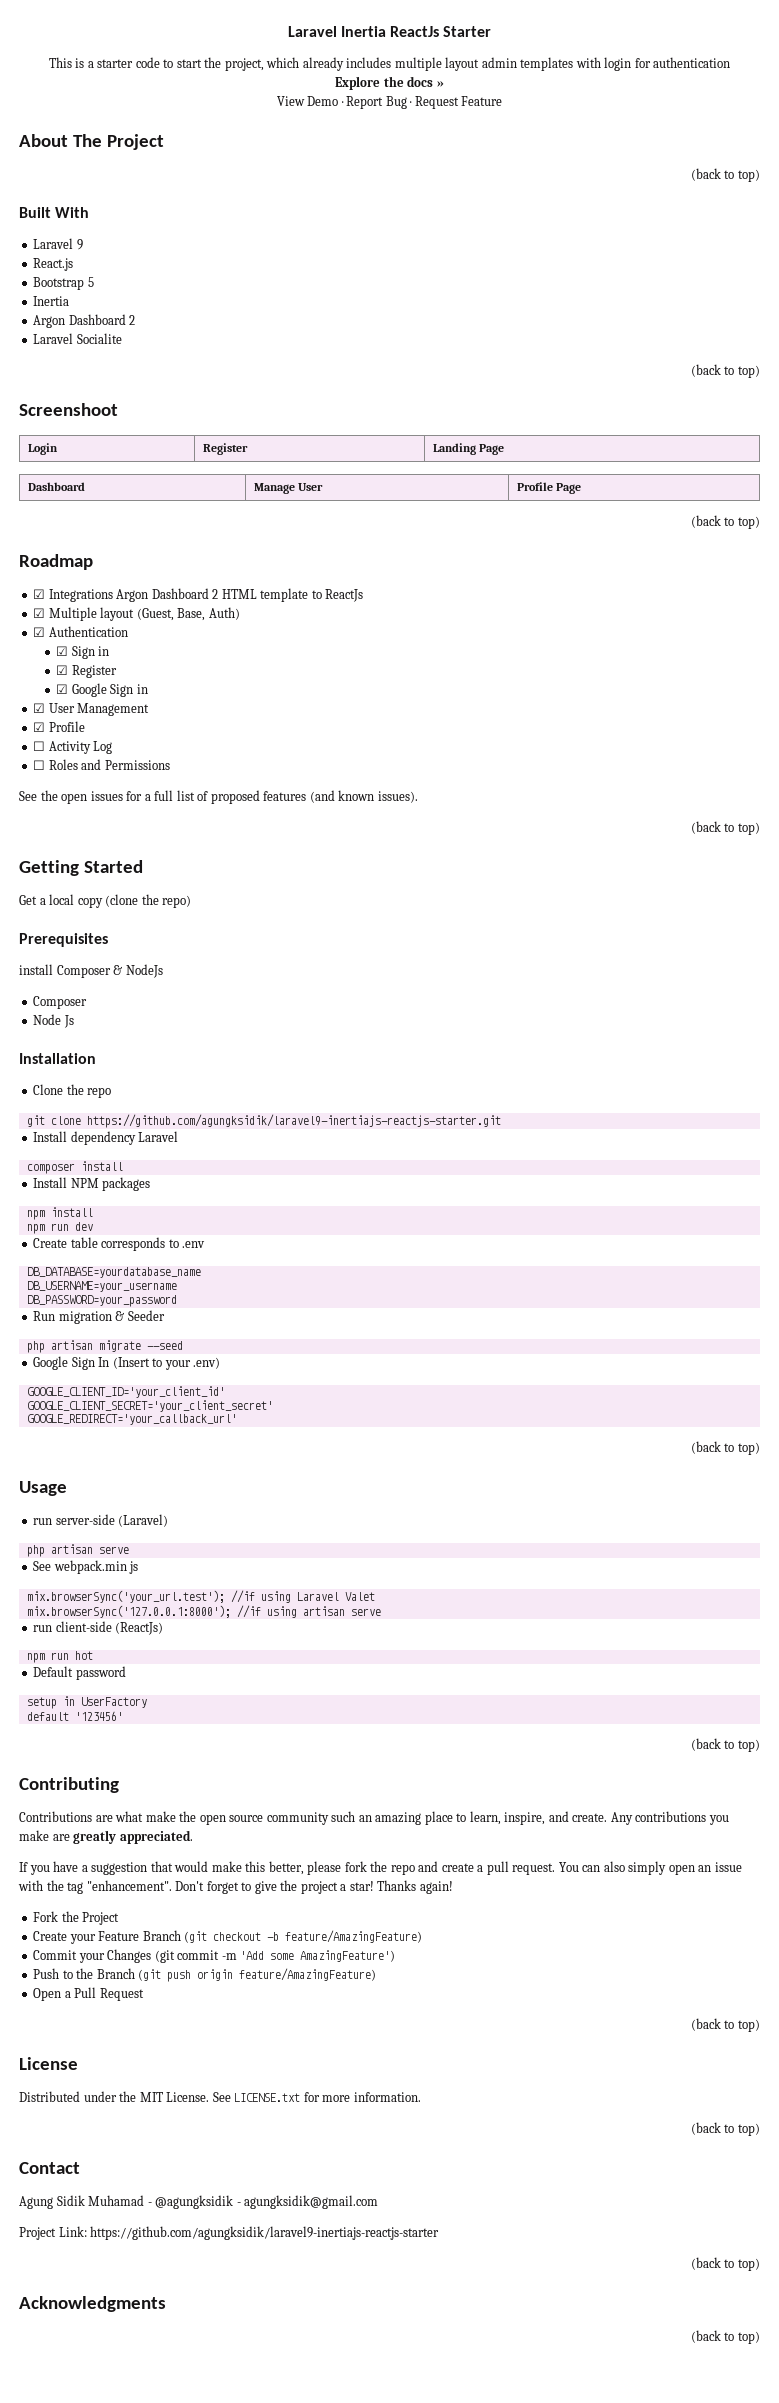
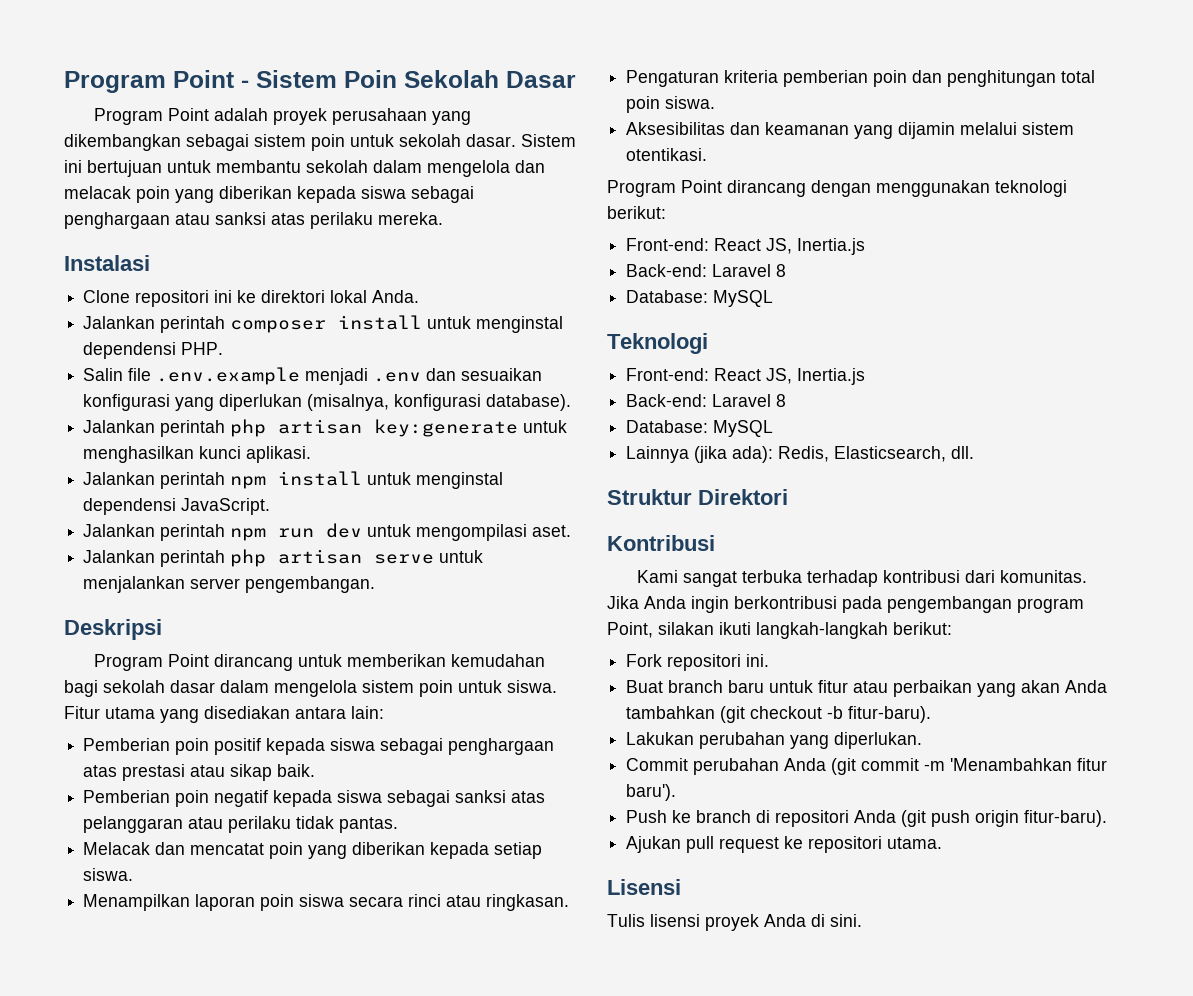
- Laravel Inertia ReactJs Starter
- This is a starter code to start the project, which already includes multiple layout admin templates with login for authentication
- Explore the docs »
- View Demo · Report Bug · Request Feature
- About The Project
- (back to top)
- Built With
- Laravel 9
- React.js
- Bootstrap 5
- Inertia
- Argon Dashboard 2
- Laravel Socialite
- (back to top)
- Screenshoot
- Login | Register | Landing Page
- Dashboard | Manage User | Profile Page
- (back to top)
- Roadmap
- ☑ Integrations Argon Dashboard 2 HTML template to ReactJs
- ☑ Multiple layout (Guest, Base, Auth)
- ☑ Authentication
- ☑ Sign in
- ☑ Register
- ☑ Google Sign in
- ☑ User Management
- ☑ Profile
- ☐ Activity Log
- ☐ Roles and Permissions
- See the open issues for a full list of proposed features (and known issues).
- (back to top)
- Getting Started
- Get a local copy (clone the repo)
- Prerequisites
- install Composer & NodeJs
- Composer
- Node Js
- Installation
- Clone the repo
- git clone https://github.com/agungksidik/laravel9-inertiajs-reactjs-starter.git
- Install dependency Laravel
- composer install
- Install NPM packages
- npm install
- npm run dev
- Create table corresponds to .env
- DB_DATABASE=yourdatabase_name
- DB_USERNAME=your_username
- DB_PASSWORD=your_password
- Run migration & Seeder
- php artisan migrate --seed
- Google Sign In (Insert to your .env)
- GOOGLE_CLIENT_ID='your_client_id'
- GOOGLE_CLIENT_SECRET='your_client_secret'
- GOOGLE_REDIRECT='your_callback_url'
- (back to top)
- Usage
- run server-side (Laravel)
- php artisan serve
- See webpack.min js
- mix.browserSync('your_url.test'); //if using Laravel Valet
- mix.browserSync('127.0.0.1:8000'); //if using artisan serve
- run client-side (ReactJs)
- npm run hot
- Default password
- setup in UserFactory
- default '123456'
- (back to top)
- Contributing
- Contributions are what make the open source community such an amazing place to learn, inspire, and create. Any contributions you make are greatly appreciated.
- If you have a suggestion that would make this better, please fork the repo and create a pull request. You can also simply open an issue with the tag "enhancement". Don't forget to give the project a star! Thanks again!
- Fork the Project
- Create your Feature Branch (git checkout -b feature/AmazingFeature)
+ Program Point - Sistem Poin Sekolah Dasar
+ Program Point adalah proyek perusahaan yang dikembangkan sebagai sistem poin untuk sekolah dasar. Sistem ini bertujuan untuk membantu sekolah dalam mengelola dan melacak poin yang diberikan kepada siswa sebagai penghargaan atau sanksi atas perilaku mereka.
+ Instalasi
+ Clone repositori ini ke direktori lokal Anda.
+ Jalankan perintah composer install untuk menginstal dependensi PHP.
+ Salin file .env.example menjadi .env dan sesuaikan konfigurasi yang diperlukan (misalnya, konfigurasi database).
+ Jalankan perintah php artisan key:generate untuk menghasilkan kunci aplikasi.
+ Jalankan perintah npm install untuk menginstal dependensi JavaScript.
+ Jalankan perintah npm run dev untuk mengompilasi aset.
+ Jalankan perintah php artisan serve untuk menjalankan server pengembangan.
+ Deskripsi
+ Program Point dirancang untuk memberikan kemudahan bagi sekolah dasar dalam mengelola sistem poin untuk siswa. Fitur utama yang disediakan antara lain:
+ Pemberian poin positif kepada siswa sebagai penghargaan atas prestasi atau sikap baik.
+ Pemberian poin negatif kepada siswa sebagai sanksi atas pelanggaran atau perilaku tidak pantas.
+ Melacak dan mencatat poin yang diberikan kepada setiap siswa.
+ Menampilkan laporan poin siswa secara rinci atau ringkasan.
+ Pengaturan kriteria pemberian poin dan penghitungan total poin siswa.
+ Aksesibilitas dan keamanan yang dijamin melalui sistem otentikasi.
+ Program Point dirancang dengan menggunakan teknologi berikut:
+ Front-end: React JS, Inertia.js
+ Back-end: Laravel 8
+ Database: MySQL
+ Teknologi
+ Front-end: React JS, Inertia.js
+ Back-end: Laravel 8
+ Database: MySQL
+ Lainnya (jika ada): Redis, Elasticsearch, dll.
+ Struktur Direktori
+ Kontribusi
+ Kami sangat terbuka terhadap kontribusi dari komunitas. Jika Anda ingin berkontribusi pada pengembangan program Point, silakan ikuti langkah-langkah berikut:
+ Fork repositori ini.
+ Buat branch baru untuk fitur atau perbaikan yang akan Anda tambahkan (git checkout -b fitur-baru).
+ Lakukan perubahan yang diperlukan.
- Commit your Changes (git commit -m 'Add some AmazingFeature')
- Push to the Branch (git push origin feature/AmazingFeature)
- Open a Pull Request
- (back to top)
- License
- Distributed under the MIT License. See LICENSE.txt for more information.
- (back to top)
- Contact
- Agung Sidik Muhamad - @agungksidik - agungksidik@gmail.com
- Project Link: https://github.com/agungksidik/laravel9-inertiajs-reactjs-starter
- (back to top)
- Acknowledgments
- (back to top)
+ Commit perubahan Anda (git commit -m 'Menambahkan fitur baru').
+ Push ke branch di repositori Anda (git push origin fitur-baru).
+ Ajukan pull request ke repositori utama.
+ Lisensi
+ Tulis lisensi proyek Anda di sini.

